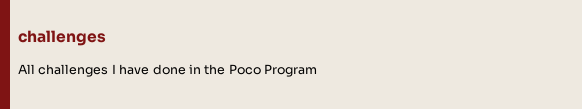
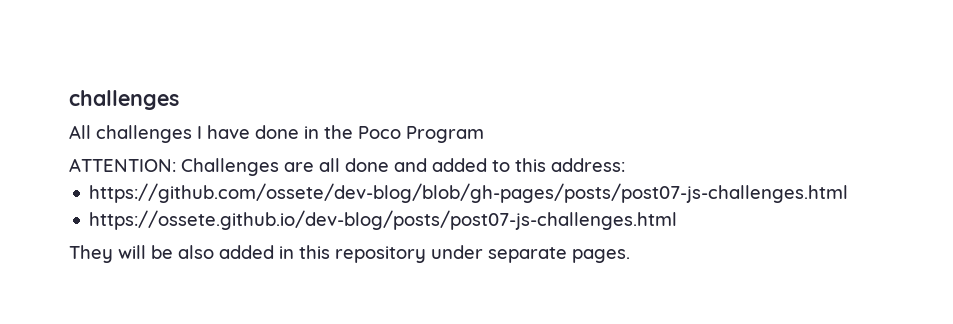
+ ATTENTION: Challenges are all done and added to this address:
+ https://github.com/ossete/dev-blog/blob/gh-pages/posts/post07-js-challenges.html
+ https://ossete.github.io/dev-blog/posts/post07-js-challenges.html
+ They will be also added in this repository under separate pages.

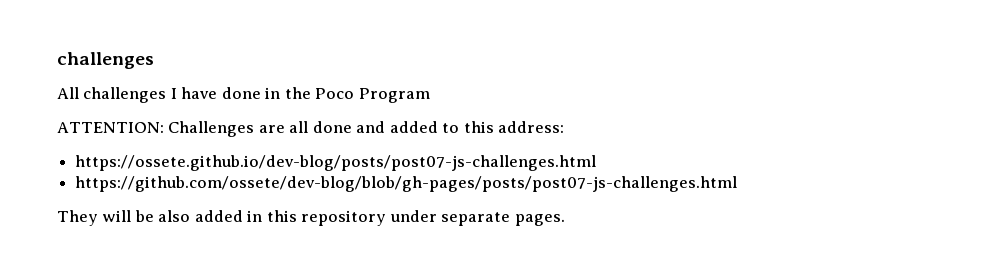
+ https://ossete.github.io/dev-blog/posts/post07-js-challenges.html
- https://ossete.github.io/dev-blog/posts/post07-js-challenges.html

